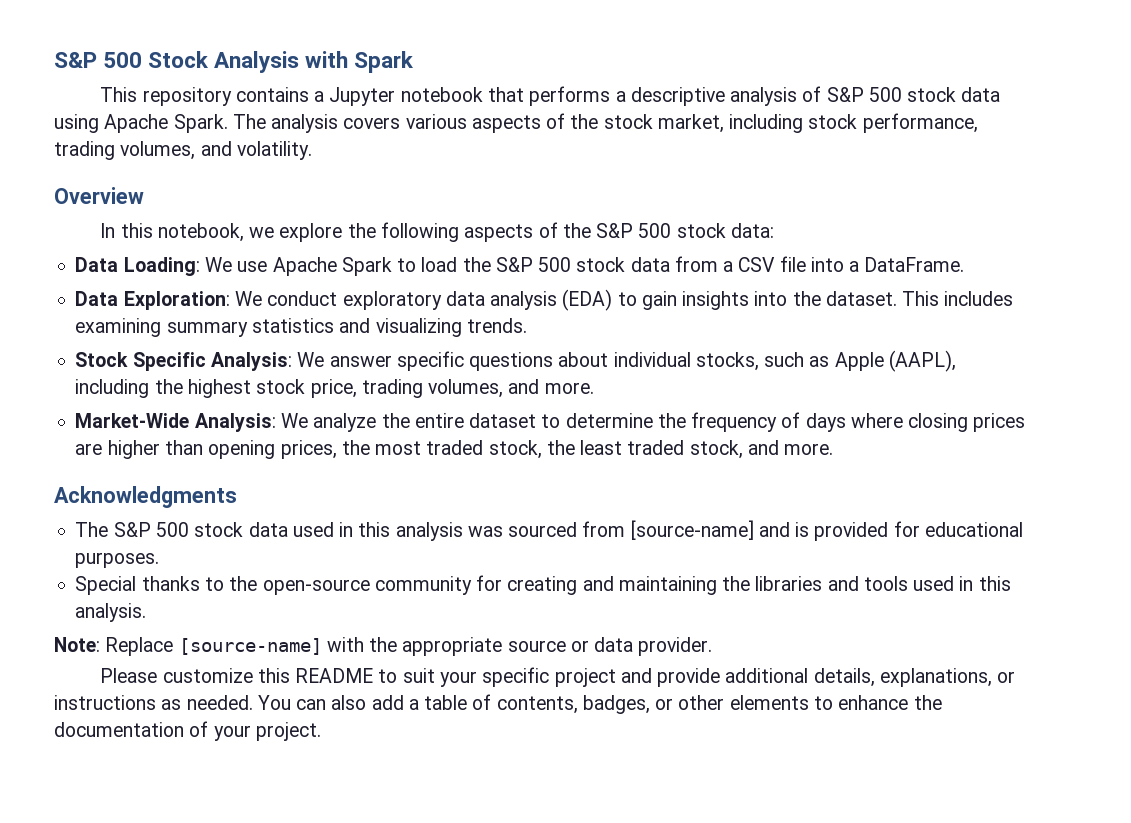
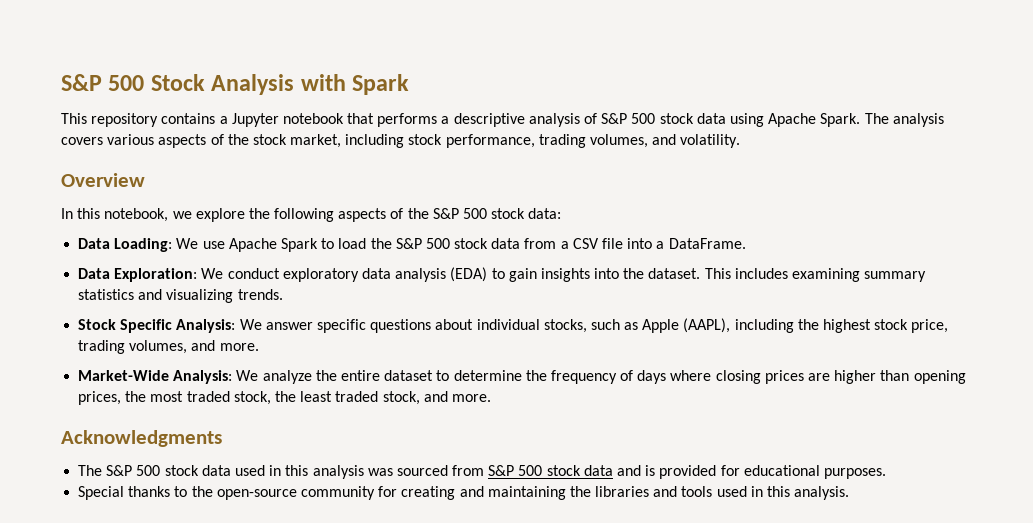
- The S&P 500 stock data used in this analysis was sourced from [source-name] and is provided for educational purposes.
+ The S&P 500 stock data used in this analysis was sourced from S&P 500 stock data and is provided for educational purposes.
- Note: Replace [source-name] with the appropriate source or data provider.
- Please customize this README to suit your specific project and provide additional details, explanations, or instructions as needed. You can also add a table of contents, badges, or other elements to enhance the documentation of your project.

